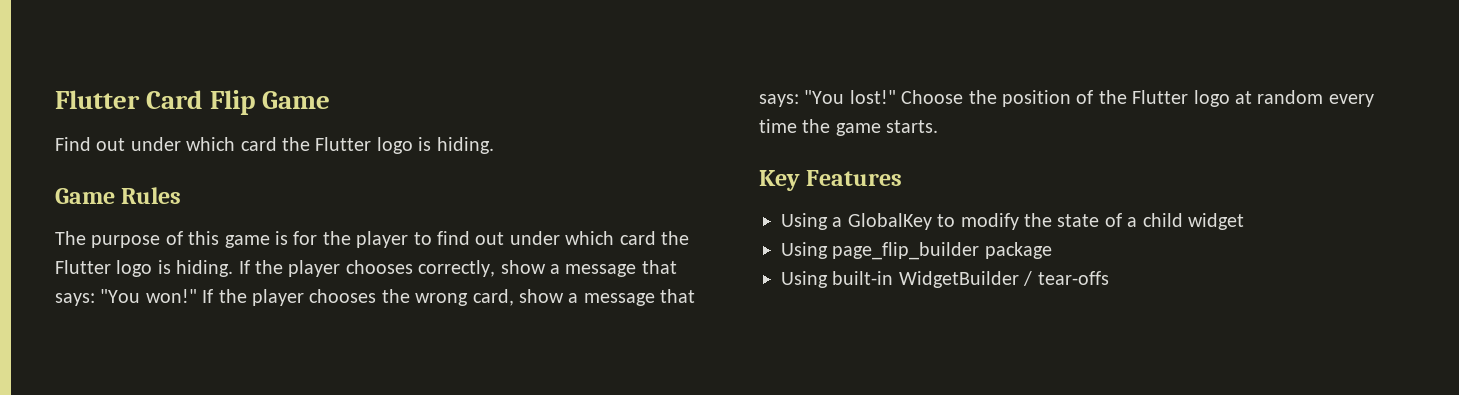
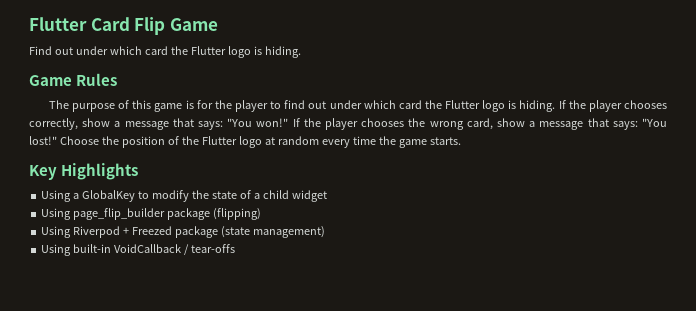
- Key Features
+ Key Highlights
- Using page_flip_builder package
+ Using page_flip_builder package (flipping)
+ Using Riverpod + Freezed package (state management)
- Using built-in WidgetBuilder / tear-offs
+ Using built-in VoidCallback / tear-offs

